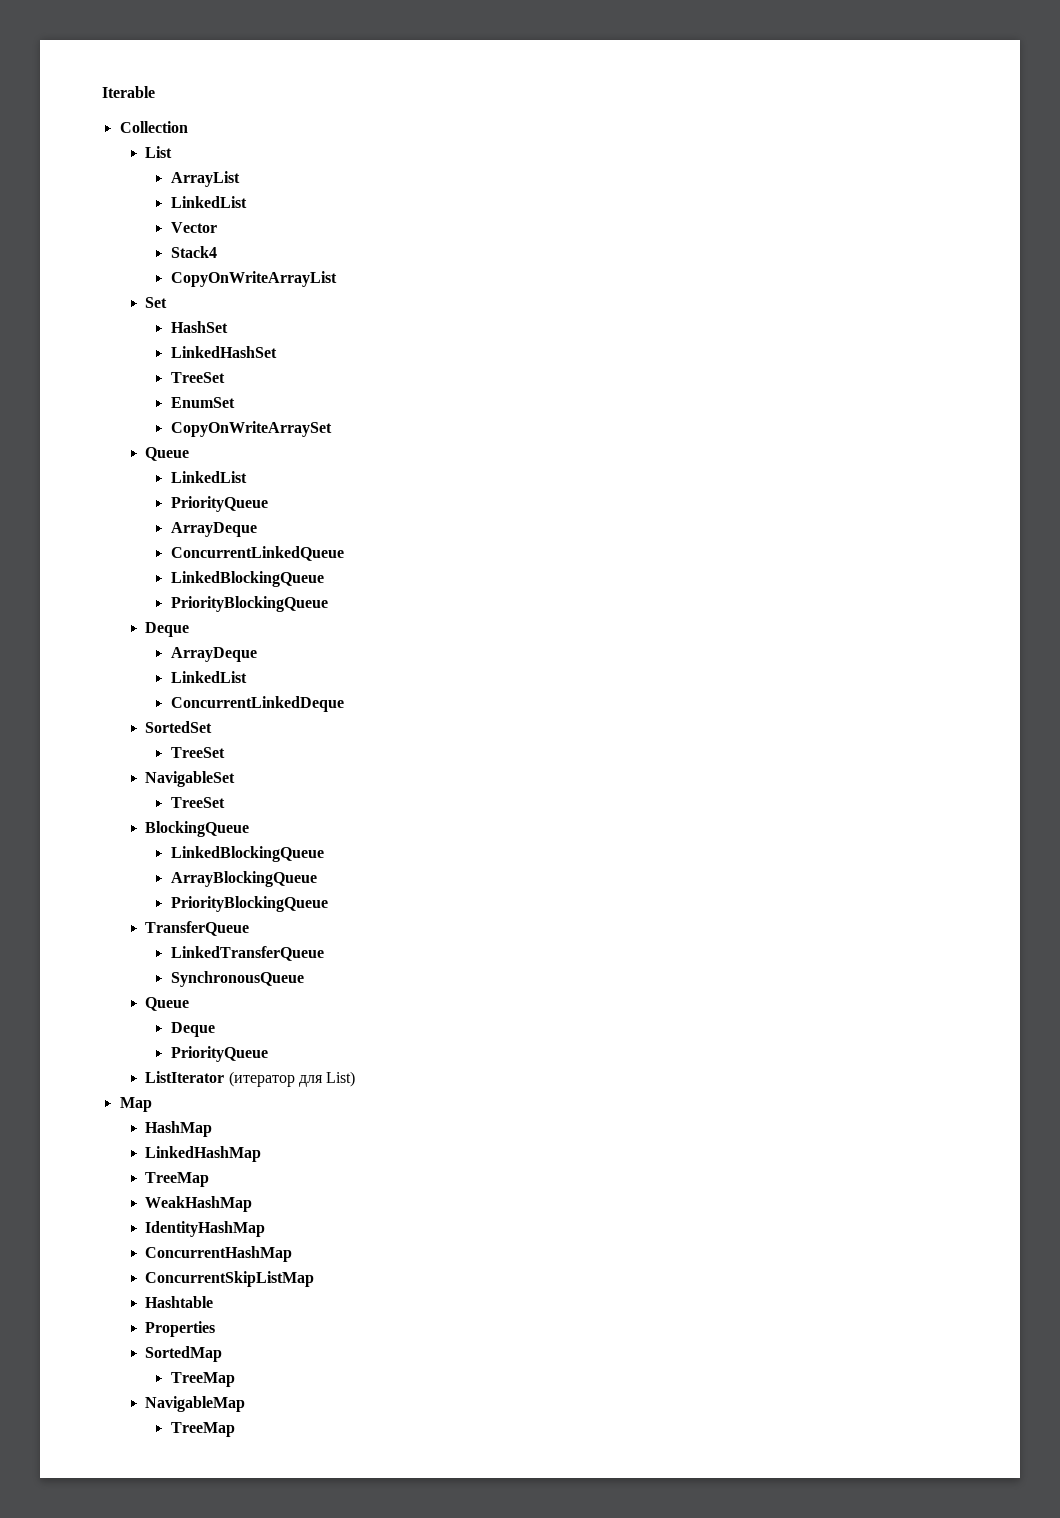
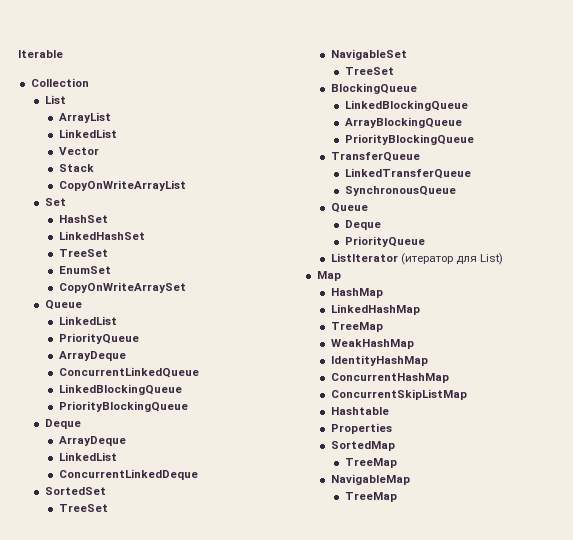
- Stack4
+ Stack

